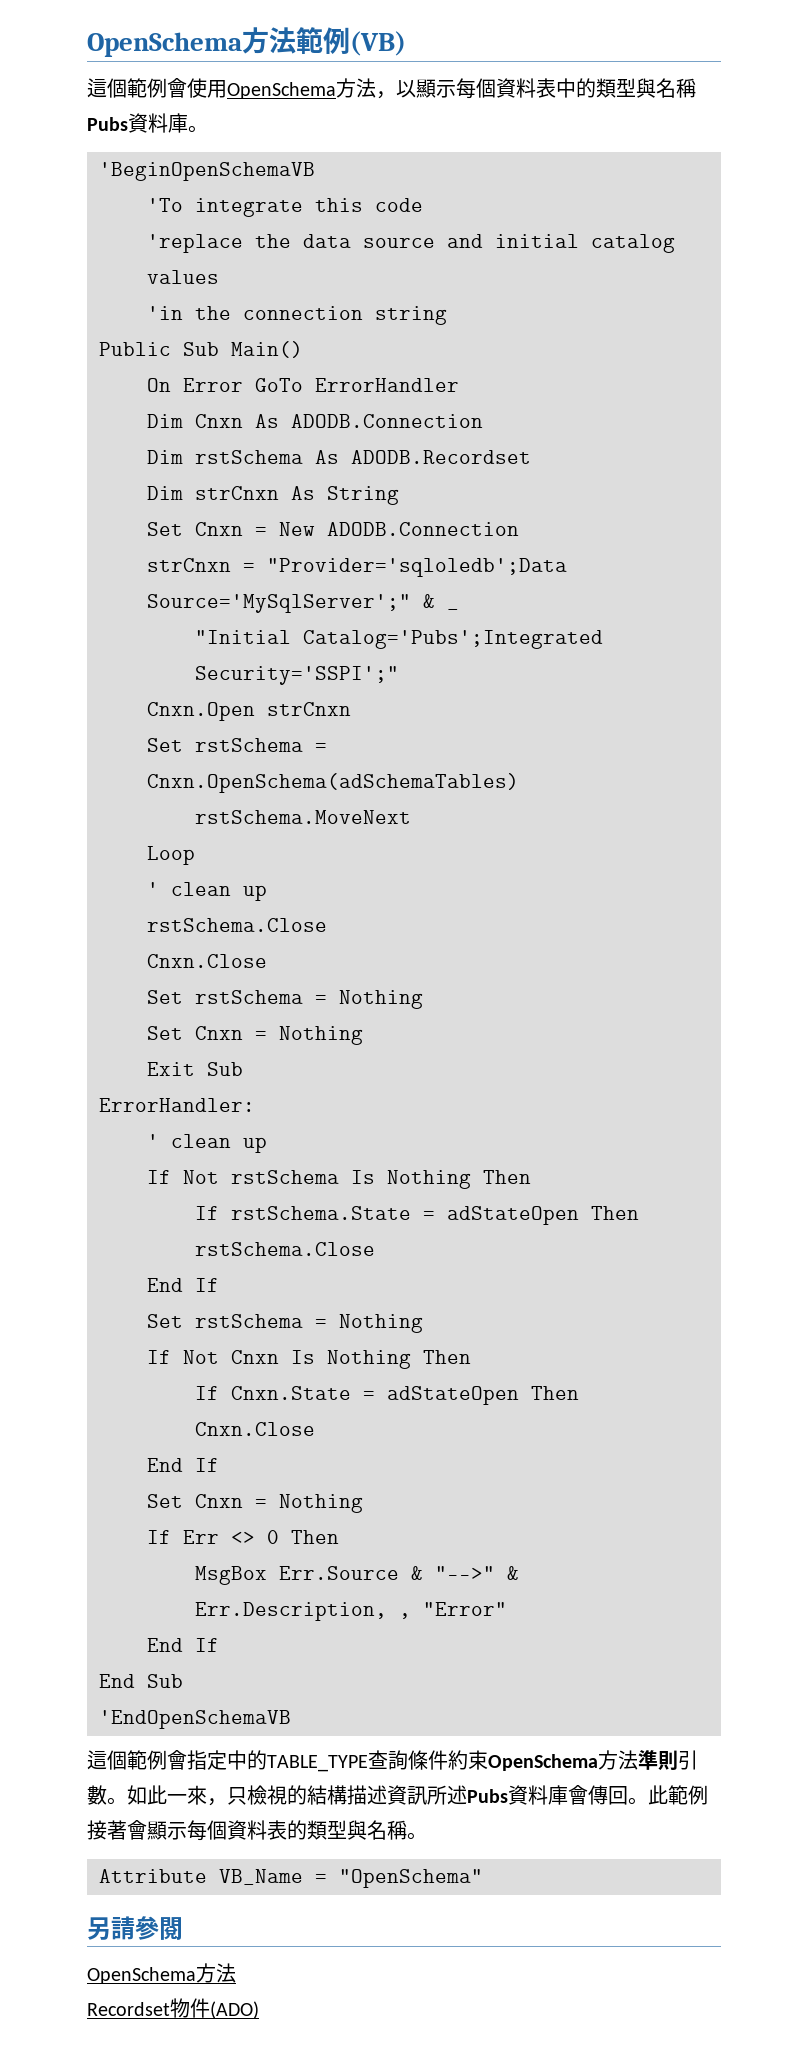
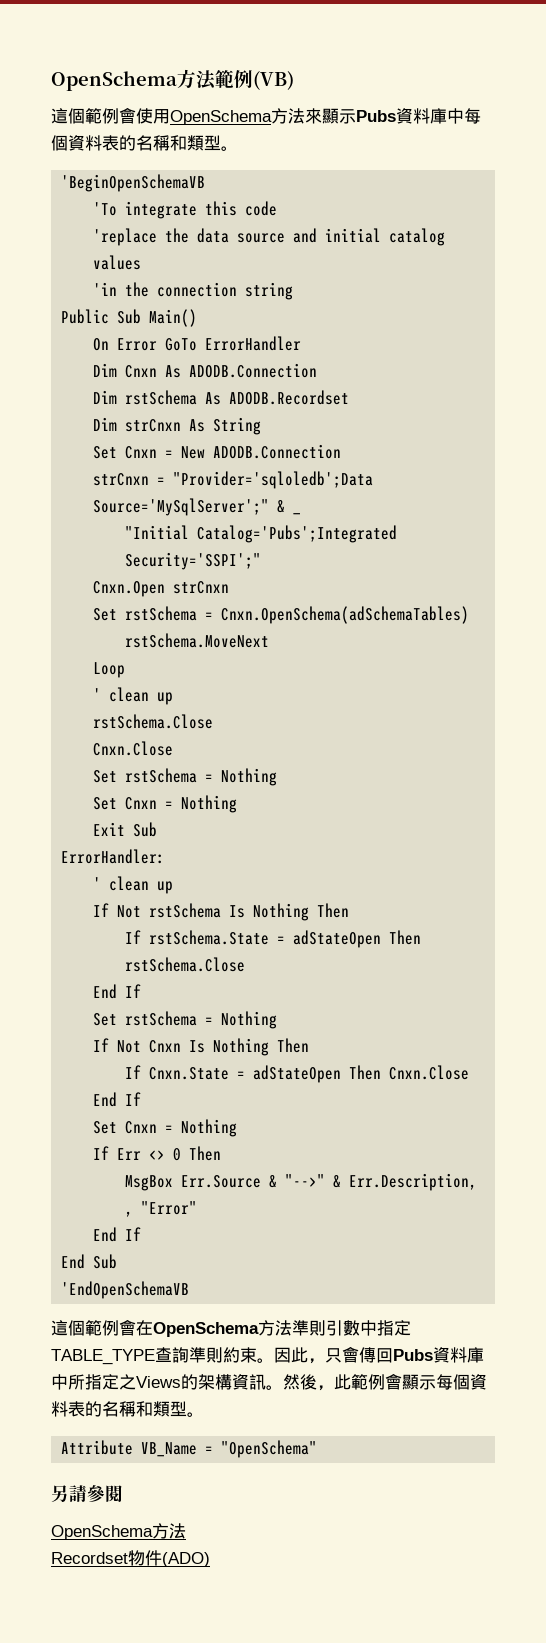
- 這個範例會使用OpenSchema方法，以顯示每個資料表中的類型與名稱Pubs資料庫。
+ 這個範例會使用OpenSchema方法來顯示Pubs資料庫中每個資料表的名稱和類型。
- 這個範例會指定中的TABLE_TYPE查詢條件約束OpenSchema方法準則引數。如此一來，只檢視的結構描述資訊所述Pubs資料庫會傳回。此範例接著會顯示每個資料表的類型與名稱。
+ 這個範例會在OpenSchema方法準則引數中指定TABLE_TYPE查詢準則約束。因此，只會傳回Pubs資料庫中所指定之Views的架構資訊。然後，此範例會顯示每個資料表的名稱和類型。

